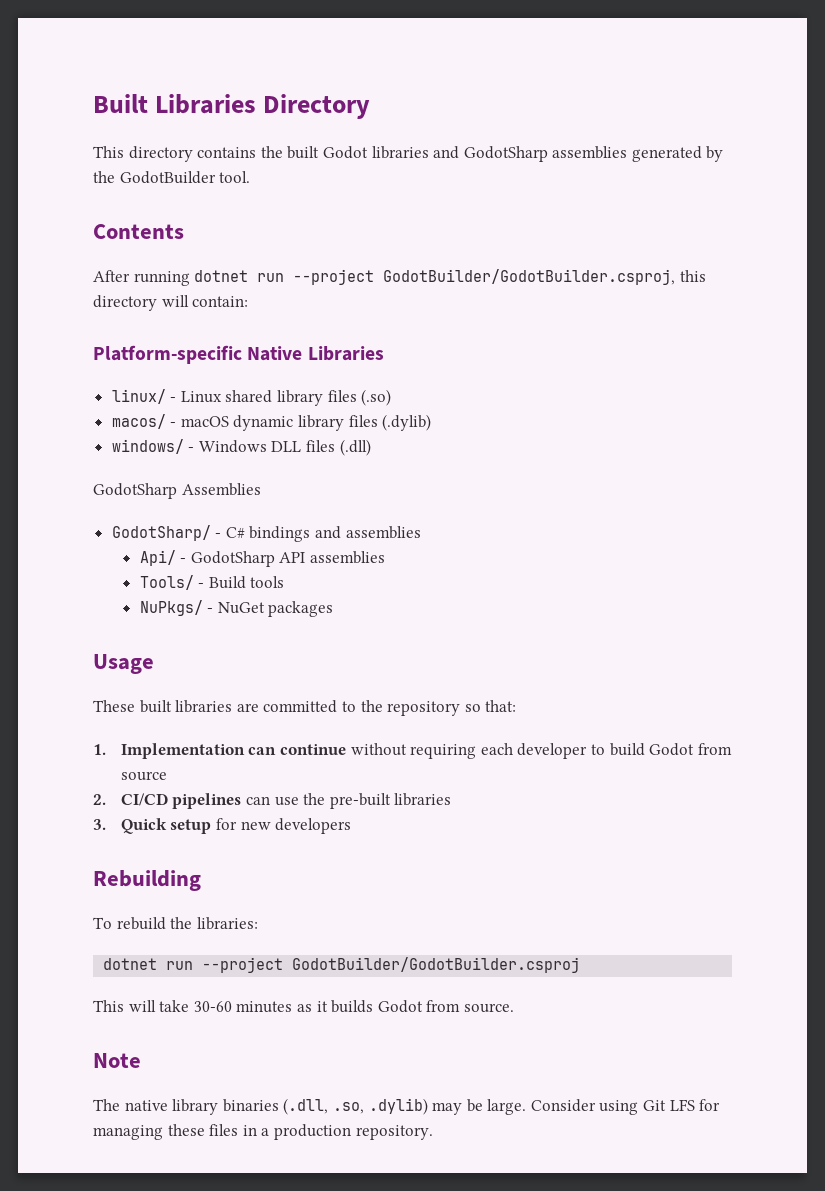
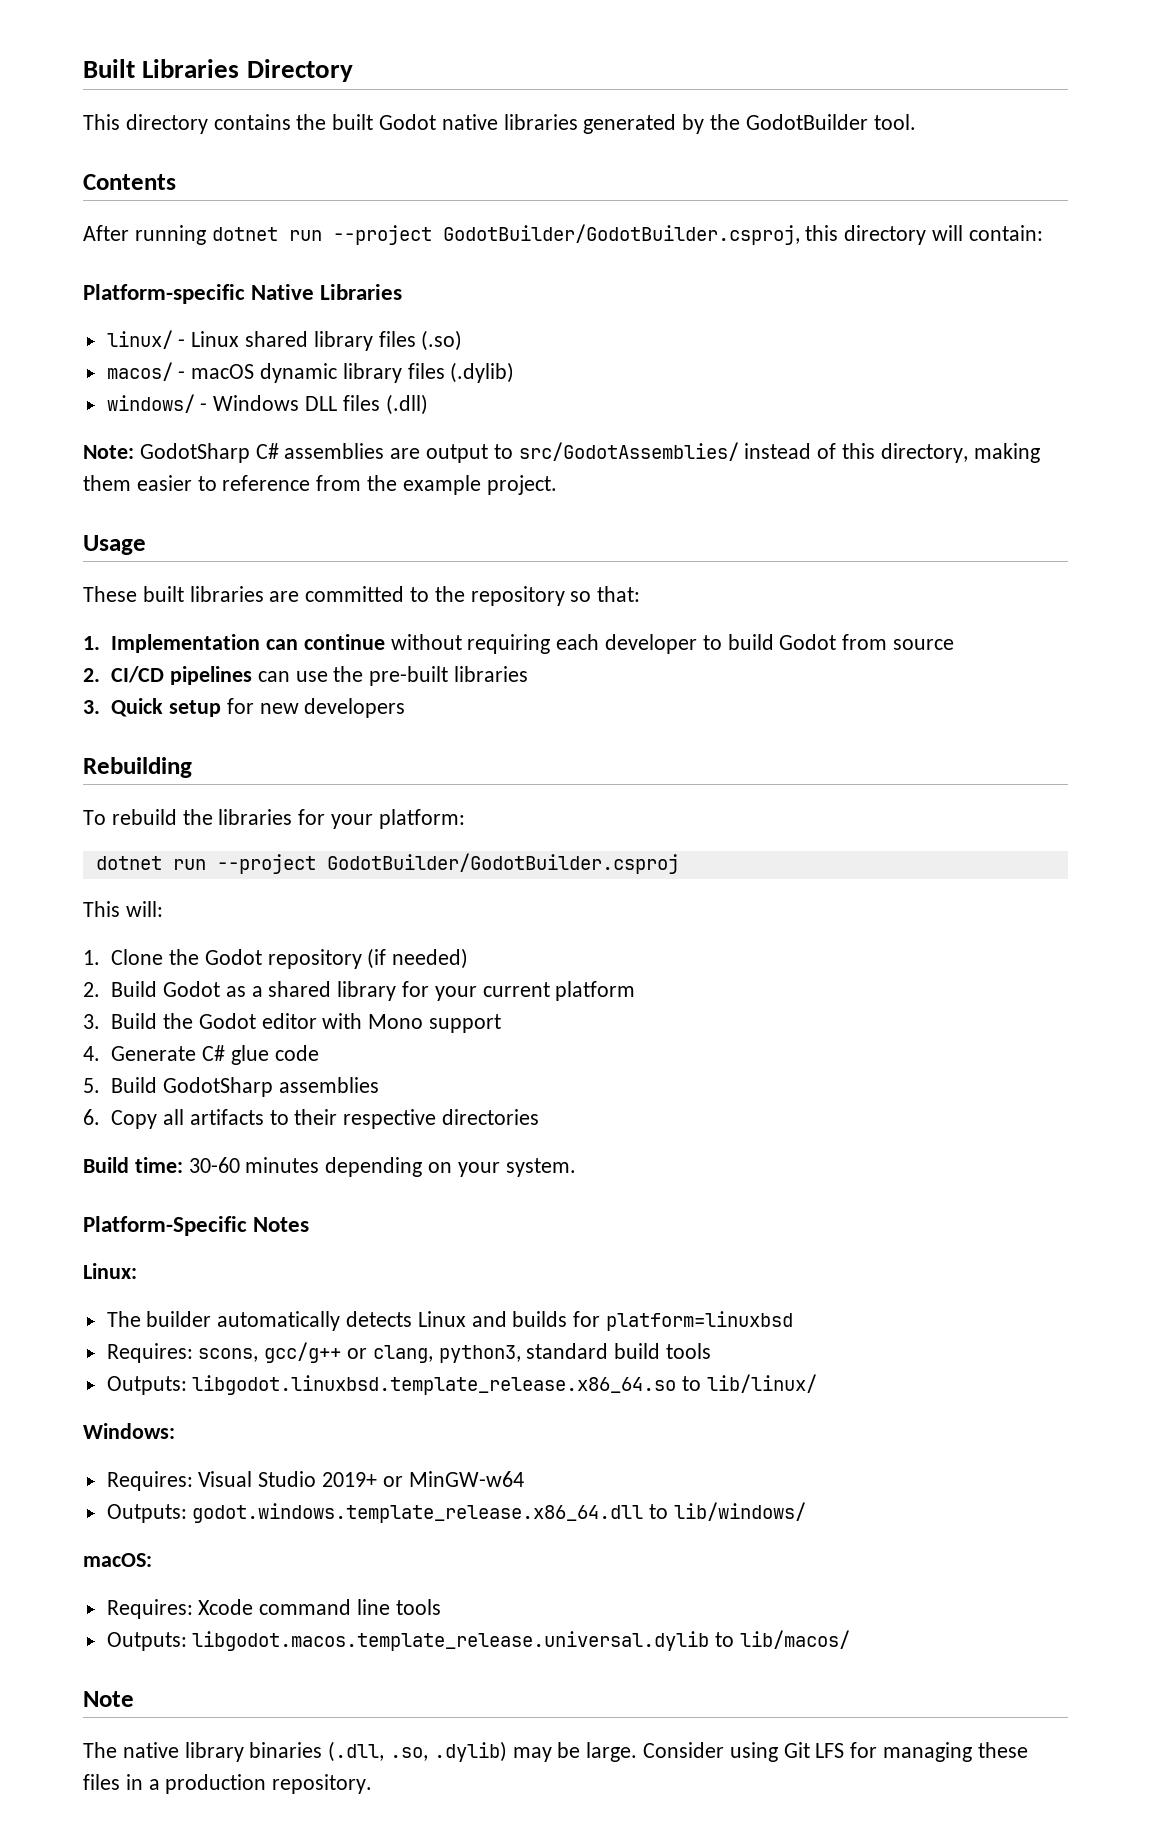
- This directory contains the built Godot libraries and GodotSharp assemblies generated by the GodotBuilder tool.
+ This directory contains the built Godot native libraries generated by the GodotBuilder tool.
- GodotSharp Assemblies
- GodotSharp/ - C# bindings and assemblies
- Api/ - GodotSharp API assemblies
- Tools/ - Build tools
- NuPkgs/ - NuGet packages
+ Note: GodotSharp C# assemblies are output to src/GodotAssemblies/ instead of this directory, making them easier to reference from the example project.
- To rebuild the libraries:
+ To rebuild the libraries for your platform:
- This will take 30-60 minutes as it builds Godot from source.
+ This will:
+ 1. Clone the Godot repository (if needed)
+ 2. Build Godot as a shared library for your current platform
+ 3. Build the Godot editor with Mono support
+ 4. Generate C# glue code
+ 5. Build GodotSharp assemblies
+ 6. Copy all artifacts to their respective directories
+ Build time: 30-60 minutes depending on your system.
+ Platform-Specific Notes
+ Linux:
+ The builder automatically detects Linux and builds for platform=linuxbsd
+ Requires: scons, gcc/g++ or clang, python3, standard build tools
+ Outputs: libgodot.linuxbsd.template_release.x86_64.so to lib/linux/
+ Windows:
+ Requires: Visual Studio 2019+ or MinGW-w64
+ Outputs: godot.windows.template_release.x86_64.dll to lib/windows/
+ macOS:
+ Requires: Xcode command line tools
+ Outputs: libgodot.macos.template_release.universal.dylib to lib/macos/

